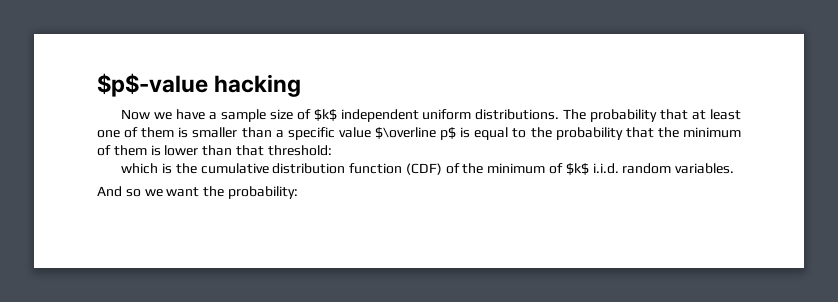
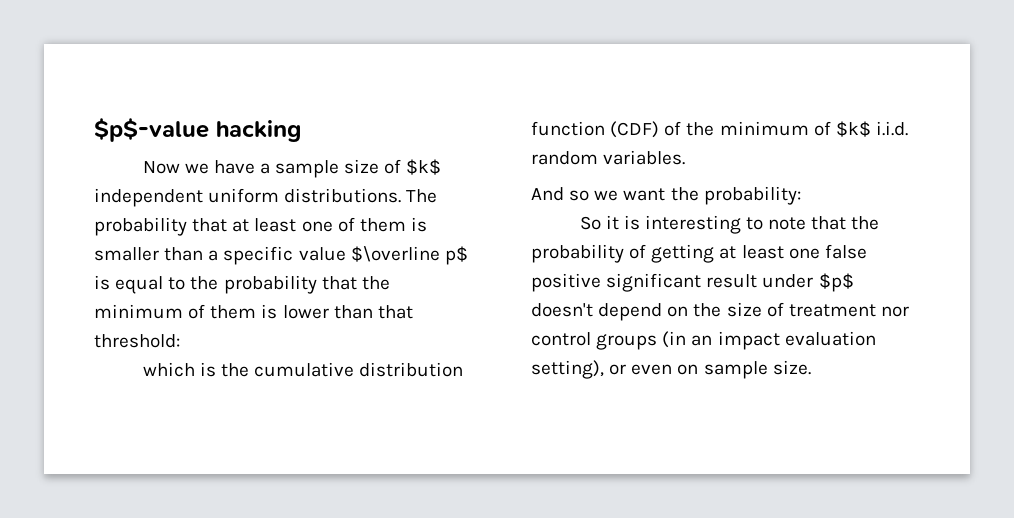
+ So it is interesting to note that the probability of getting at least one false positive significant result under $p$ doesn't depend on the size of treatment nor control groups (in an impact evaluation setting), or even on sample size.

